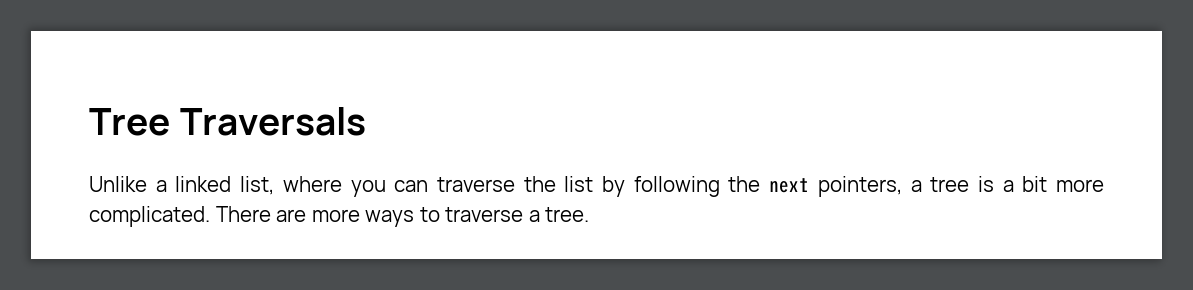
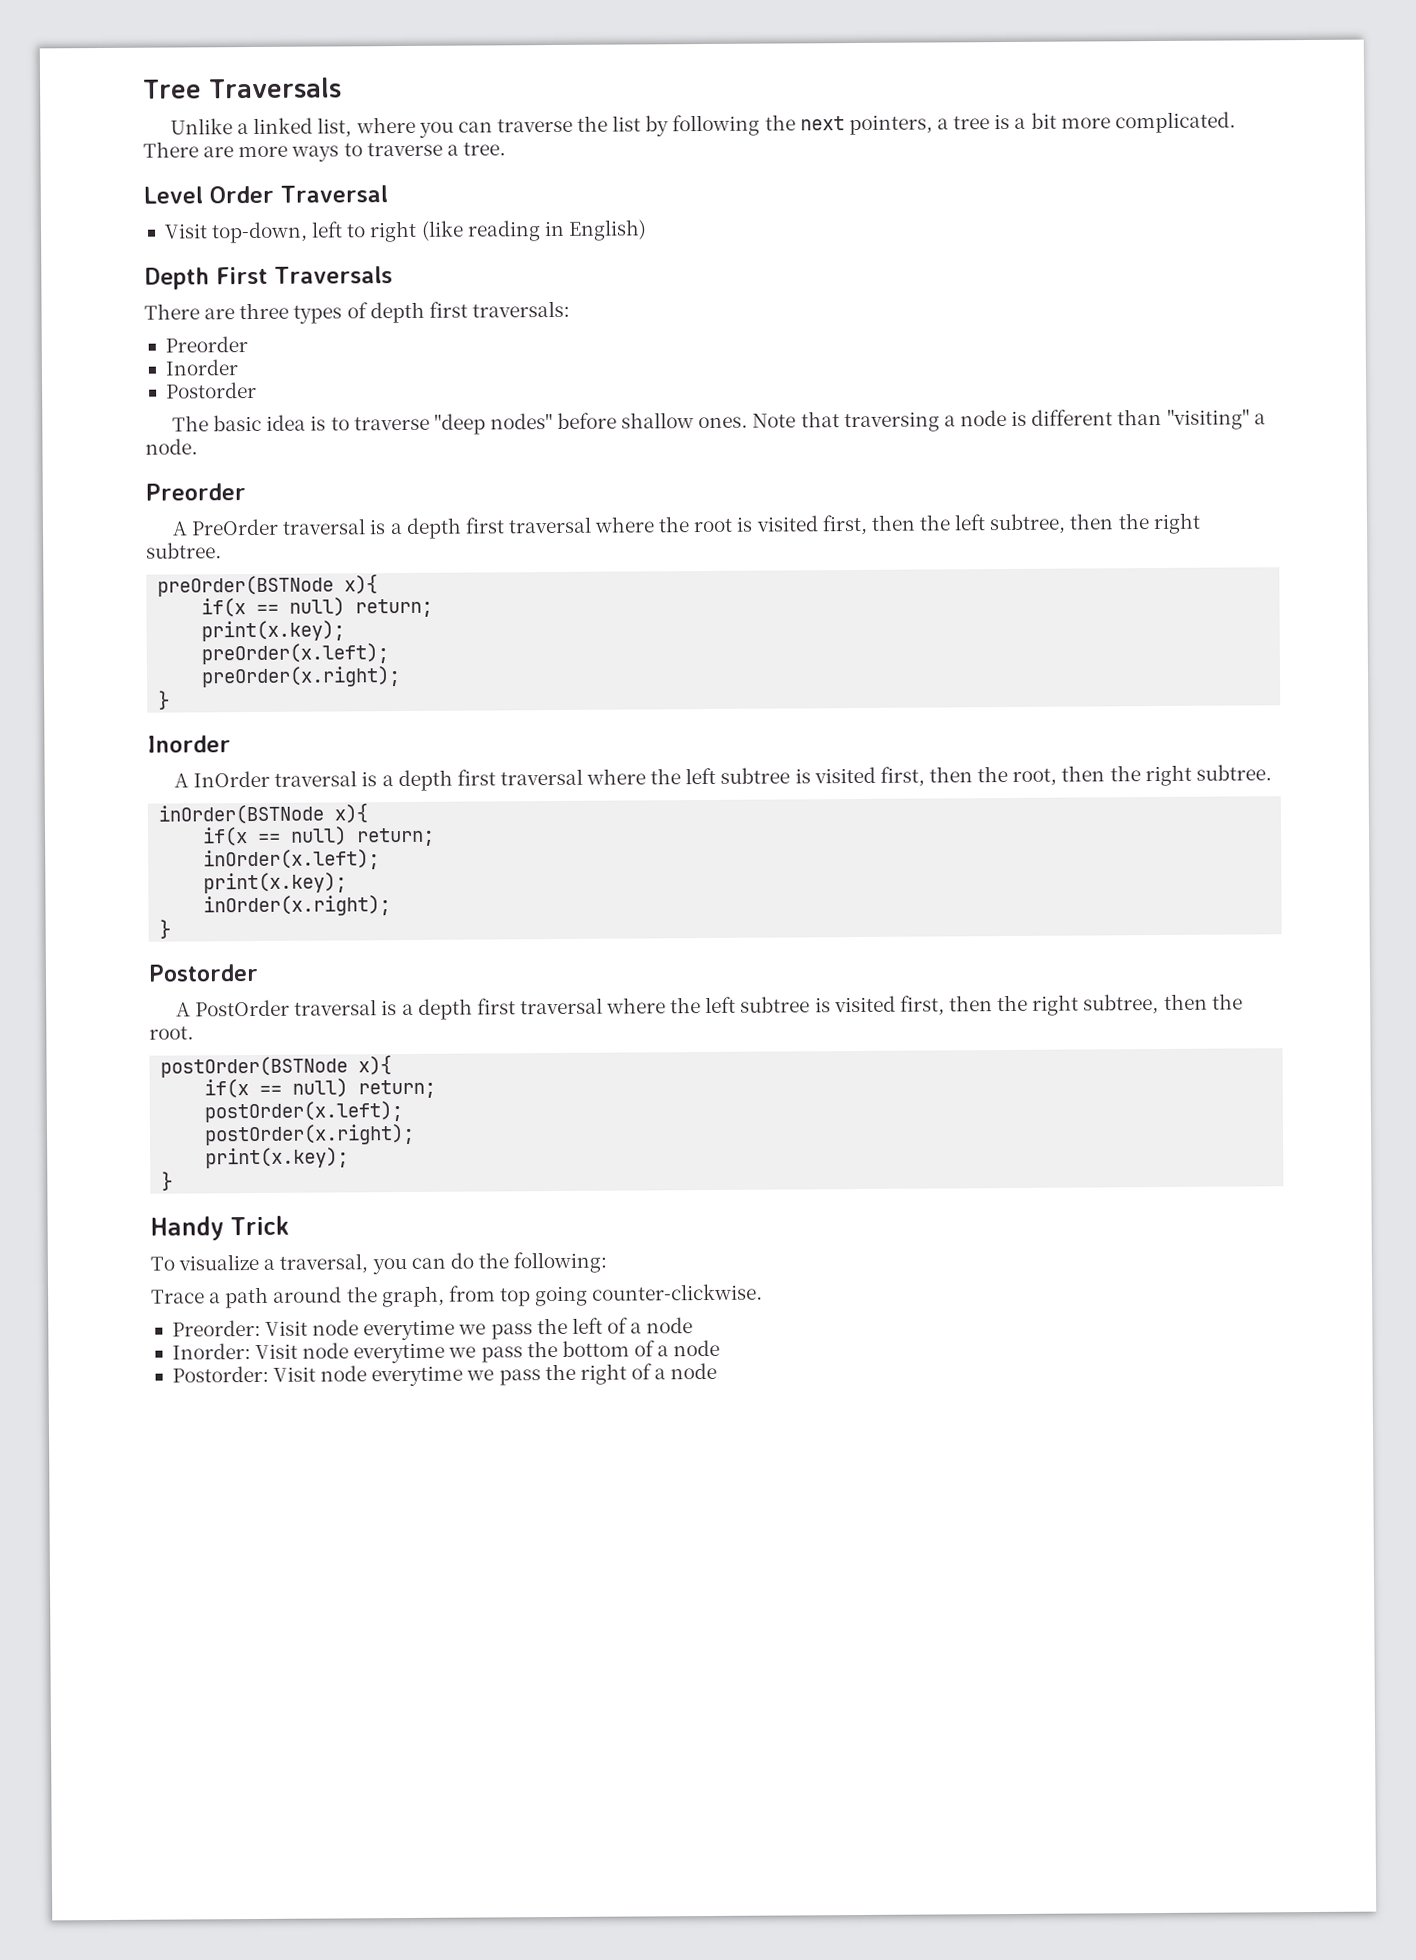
+ Level Order Traversal
+ Visit top-down, left to right (like reading in English)
+ Depth First Traversals
+ There are three types of depth first traversals:
+ Preorder
+ Inorder
+ Postorder
+ The basic idea is to traverse "deep nodes" before shallow ones. Note that traversing a node is different than "visiting" a node.
+ Preorder
+ A PreOrder traversal is a depth first traversal where the root is visited first, then the left subtree, then the right subtree.
+ preOrder(BSTNode x){
+ if(x == null) return;
+ print(x.key);
+ preOrder(x.left);
+ preOrder(x.right);
+ }
+ Inorder
+ A InOrder traversal is a depth first traversal where the left subtree is visited first, then the root, then the right subtree.
+ inOrder(BSTNode x){
+ if(x == null) return;
+ inOrder(x.left);
+ print(x.key);
+ inOrder(x.right);
+ }
+ Postorder
+ A PostOrder traversal is a depth first traversal where the left subtree is visited first, then the right subtree, then the root.
+ postOrder(BSTNode x){
+ if(x == null) return;
+ postOrder(x.left);
+ postOrder(x.right);
+ print(x.key);
+ }
+ Handy Trick
+ To visualize a traversal, you can do the following:
+ Trace a path around the graph, from top going counter-clickwise.
+ Preorder: Visit node everytime we pass the left of a node
+ Inorder: Visit node everytime we pass the bottom of a node
+ Postorder: Visit node everytime we pass the right of a node

